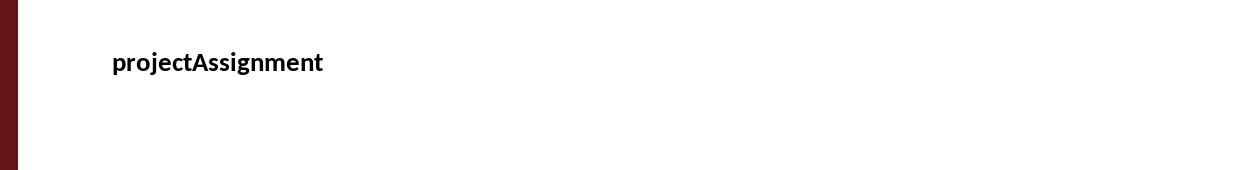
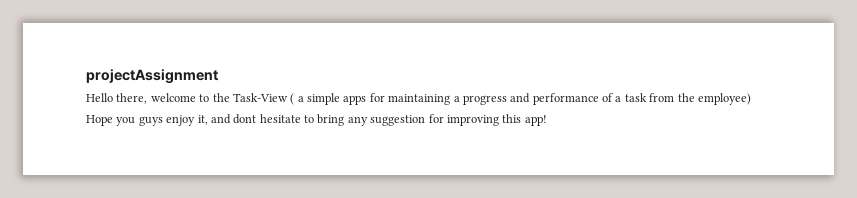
+ Hello there, welcome to the Task-View ( a simple apps for maintaining a progress and performance of a task from the employee)
+ Hope you guys enjoy it, and dont hesitate to bring any suggestion for improving this app!

